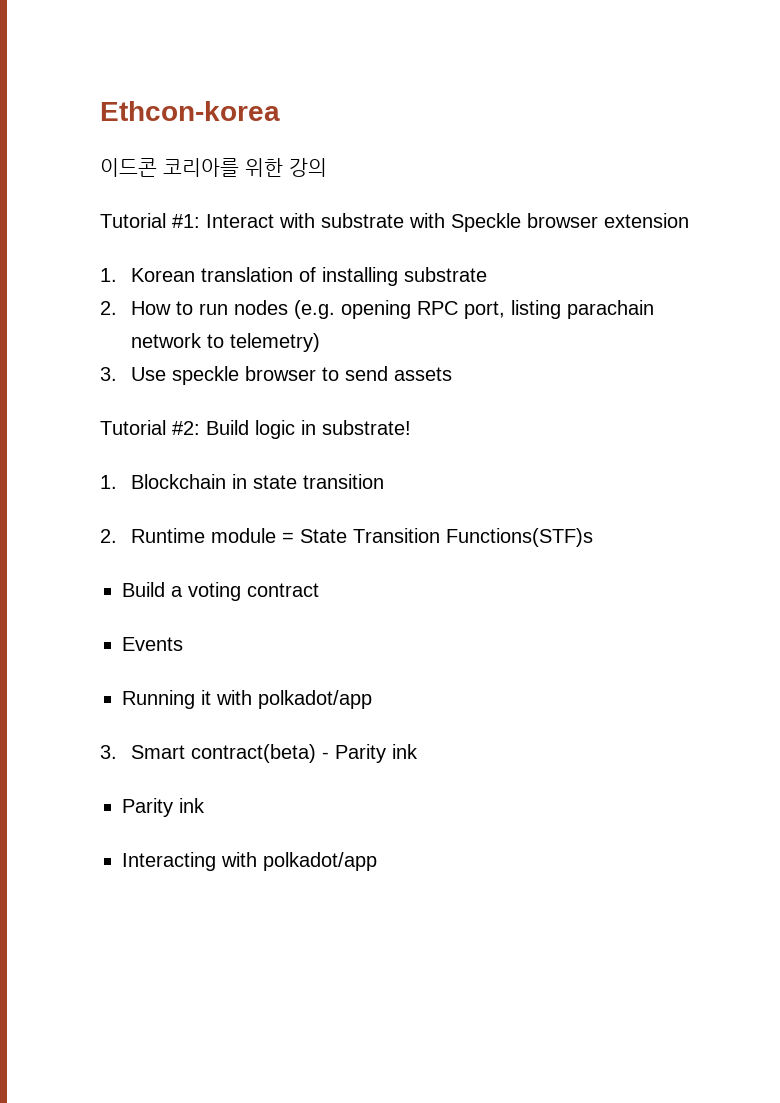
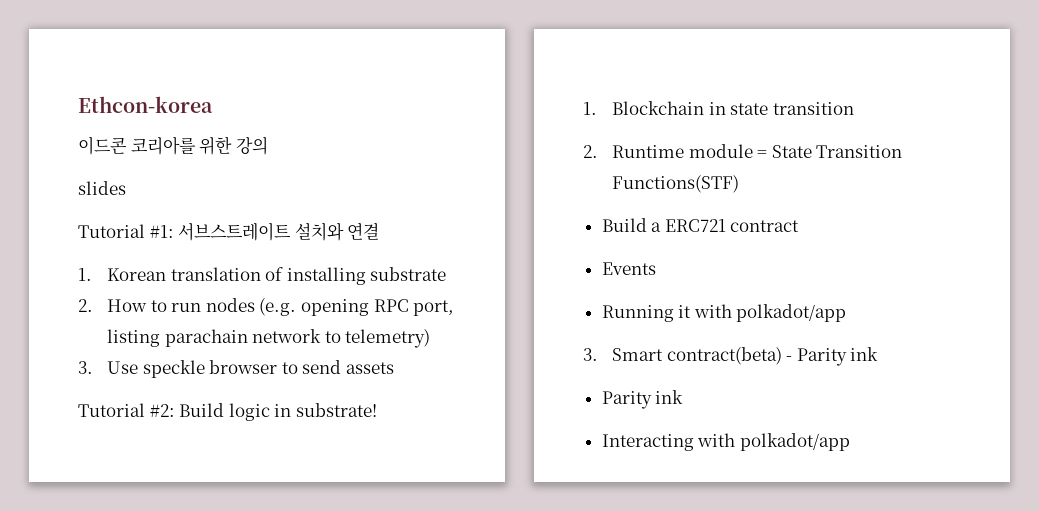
+ slides
- Tutorial #1: Interact with substrate with Speckle browser extension
+ Tutorial #1: 서브스트레이트 설치와 연결
- 2. Runtime module = State Transition Functions(STF)s
+ 2. Runtime module = State Transition Functions(STF)
- Build a voting contract
+ Build a ERC721 contract

